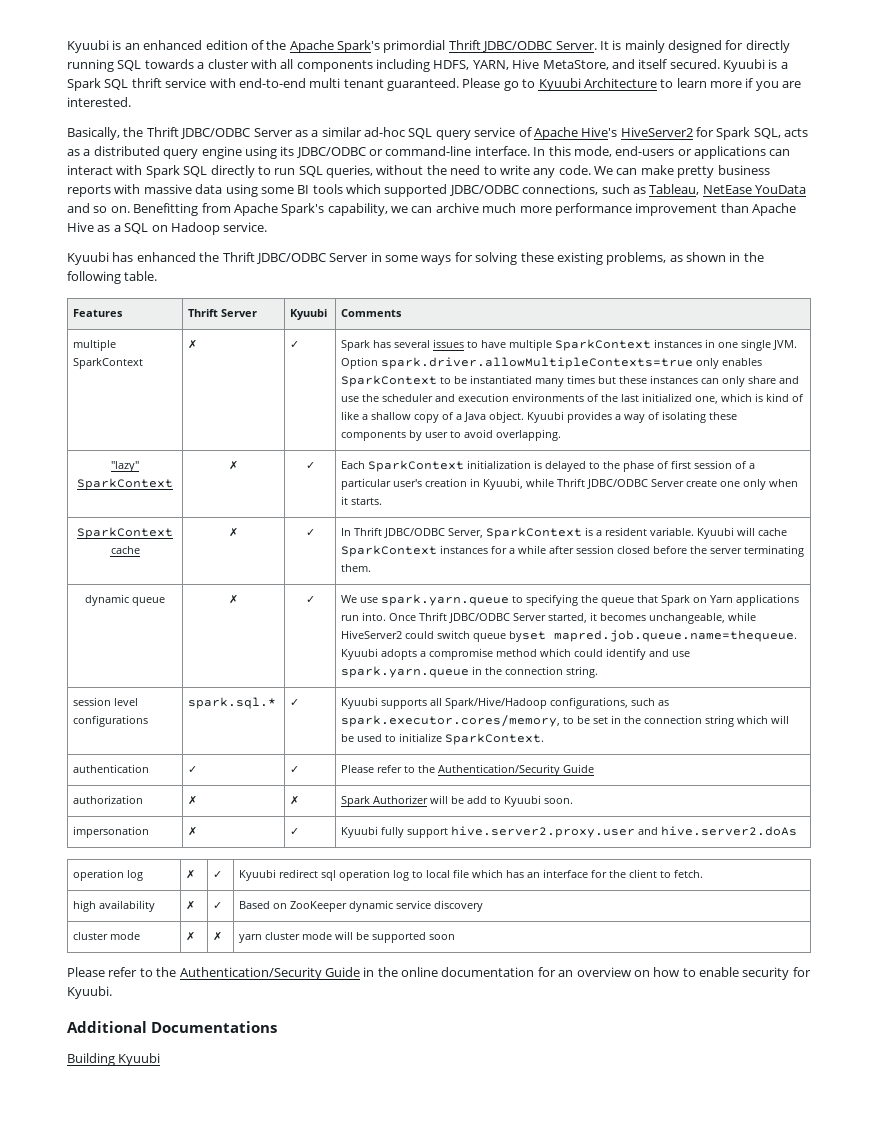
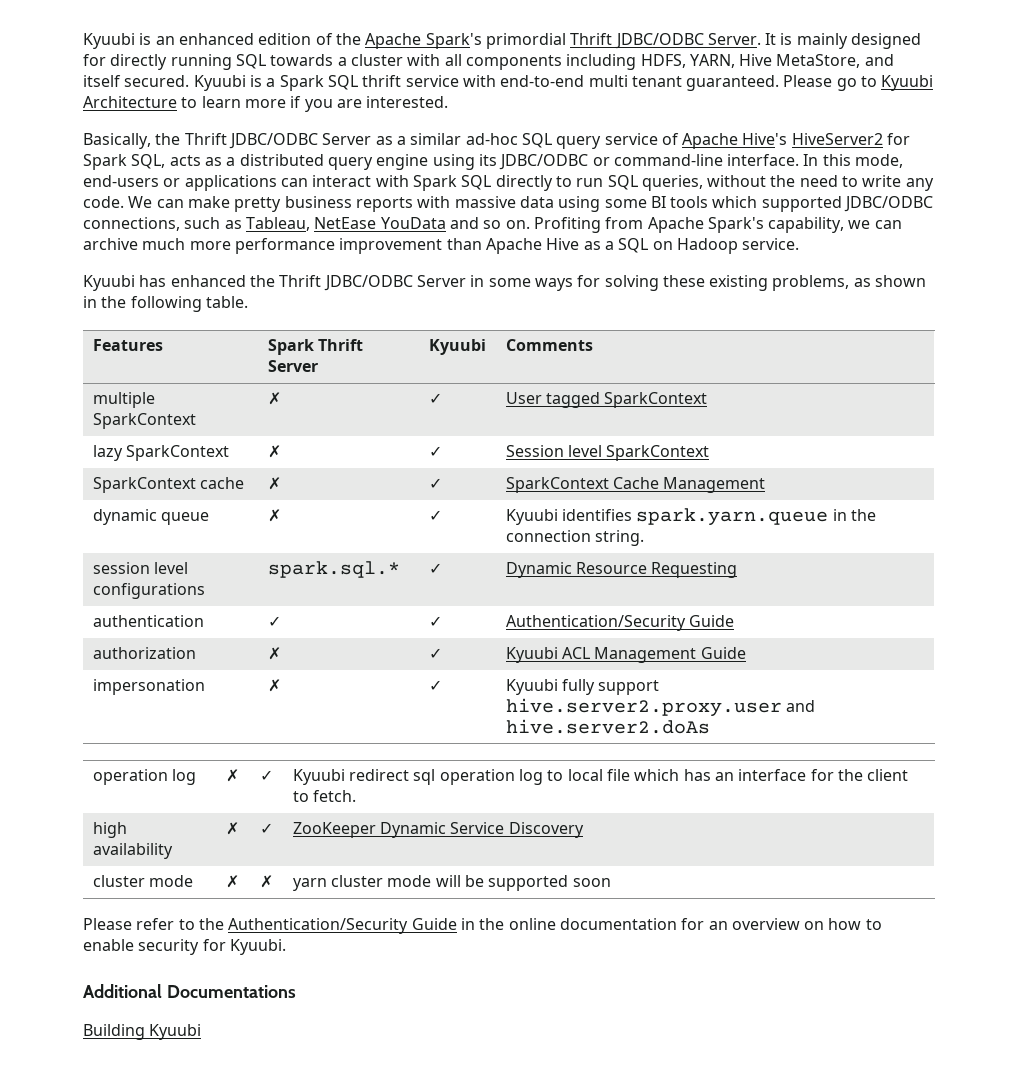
- Benefitting from Apache Spark's capability, we can archive much more performance improvement than Apache Hive as a SQL on Hadoop service.
+ Profiting from Apache Spark's capability, we can archive much more performance improvement than Apache Hive as a SQL on Hadoop service.
- Features | Thrift Server | Kyuubi | Comments
+ Features | Spark Thrift Server | Kyuubi | Comments
- Spark has several issues to have multiple SparkContext instances in one single JVM. Option spark.driver.allowMultipleContexts=true only enables SparkContext to be instantiated many times but these instances can only share and use the scheduler and execution environments of the last initialized one, which is kind of like a shallow copy of a Java object. Kyuubi provides a way of isolating these components by user to avoid overlapping.
- "lazy" SparkContext | ✗ | ✓ | Each SparkContext initialization is delayed to the phase of first session of a particular user's creation in Kyuubi, while Thrift JDBC/ODBC Server create one only when it starts.
- SparkContext cache | ✗ | ✓ | In Thrift JDBC/ODBC Server, SparkContext is a resident variable. Kyuubi will cache SparkContext instances for a while after session closed before the server terminating them.
- dynamic queue | ✗ | ✓ | We use spark.yarn.queue to specifying the queue that Spark on Yarn applications run into. Once Thrift JDBC/ODBC Server started, it becomes unchangeable, while HiveServer2 could switch queue byset mapred.job.queue.name=thequeue. Kyuubi adopts a compromise method which could identify and use spark.yarn.queue in the connection string.
+ User tagged SparkContext
+ lazy SparkContext | ✗ | ✓ | Session level SparkContext
+ SparkContext cache | ✗ | ✓ | SparkContext Cache Management
+ dynamic queue | ✗ | ✓ | Kyuubi identifies spark.yarn.queue in the connection string.
- session level configurations | spark.sql.* | ✓ | Kyuubi supports all Spark/Hive/Hadoop configurations, such as spark.executor.cores/memory, to be set in the connection string which will be used to initialize SparkContext.
+ session level configurations | spark.sql.* | ✓ | Dynamic Resource Requesting
- authentication | ✓ | ✓ | Please refer to the Authentication/Security Guide
+ authentication | ✓ | ✓ | Authentication/Security Guide
- authorization | ✗ | ✗ | Spark Authorizer will be add to Kyuubi soon.
+ authorization | ✗ | ✓ | Kyuubi ACL Management Guide
- high availability | ✗ | ✓ | Based on ZooKeeper dynamic service discovery
+ high availability | ✗ | ✓ | ZooKeeper Dynamic Service Discovery

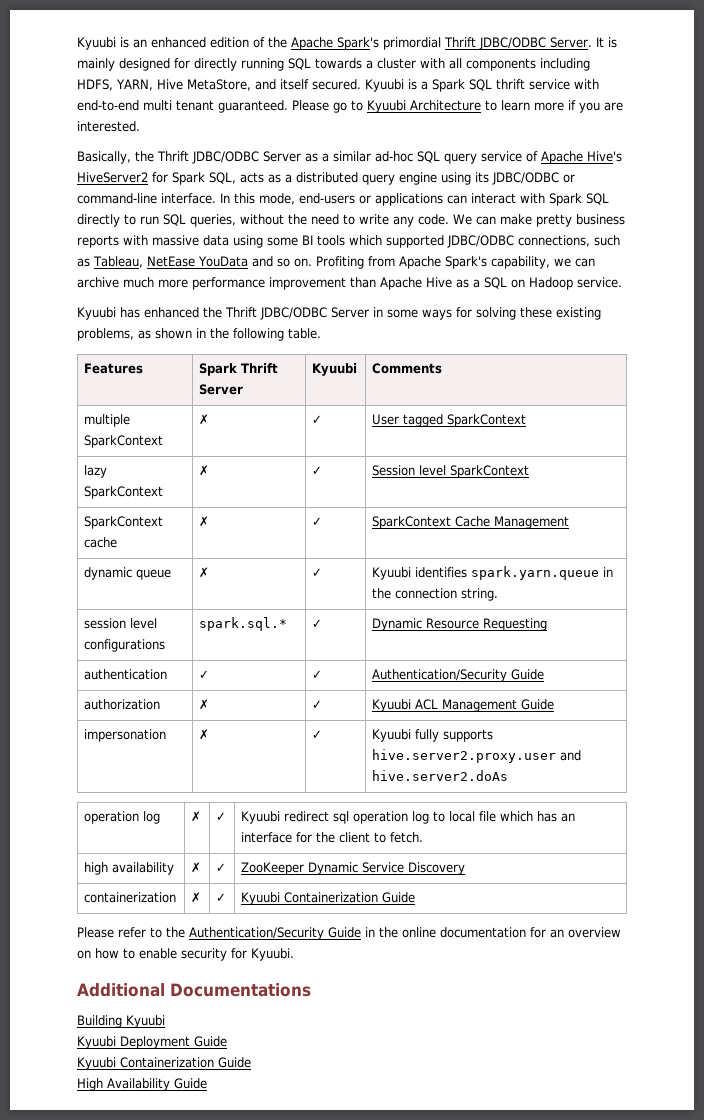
- impersonation | ✗ | ✓ | Kyuubi fully support hive.server2.proxy.user and hive.server2.doAs
+ impersonation | ✗ | ✓ | Kyuubi fully supports hive.server2.proxy.user and hive.server2.doAs
- cluster mode | ✗ | ✗ | yarn cluster mode will be supported soon
+ containerization | ✗ | ✓ | Kyuubi Containerization Guide
+ Kyuubi Deployment Guide
+ Kyuubi Containerization Guide
+ High Availability Guide

